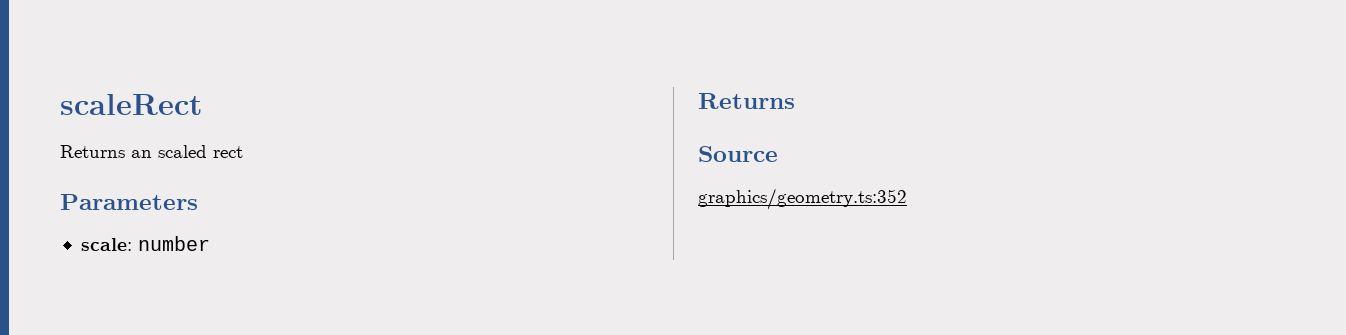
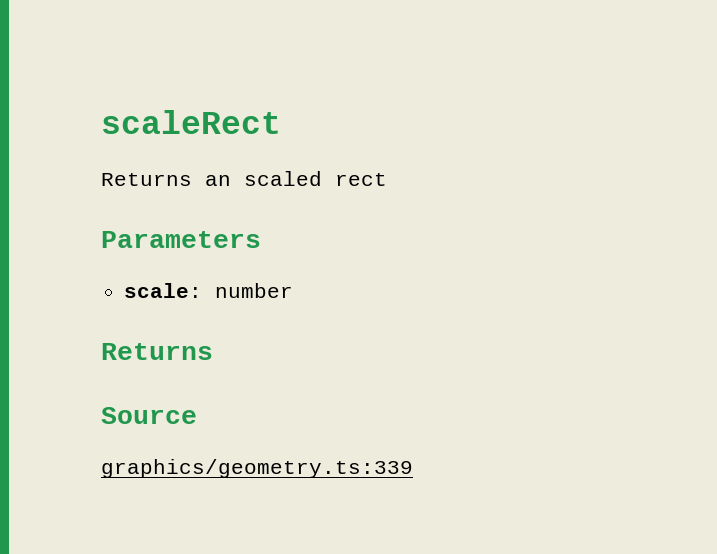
- graphics/geometry.ts:352
+ graphics/geometry.ts:339

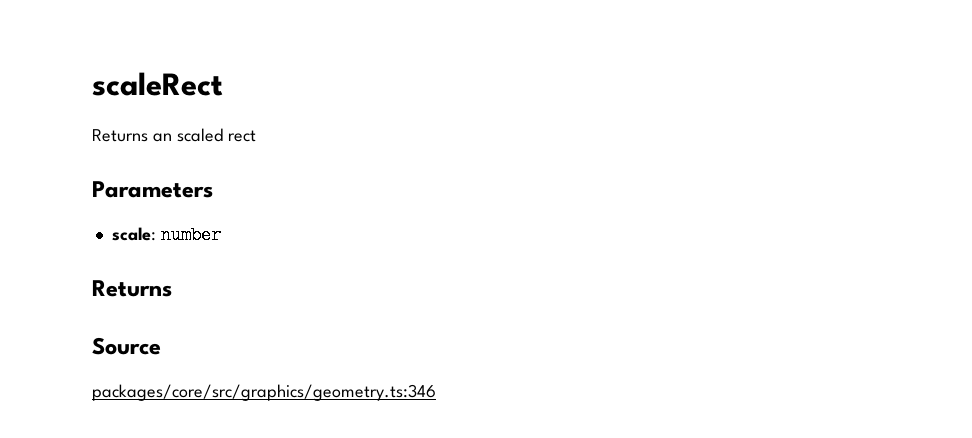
- graphics/geometry.ts:339
+ packages/core/src/graphics/geometry.ts:346

